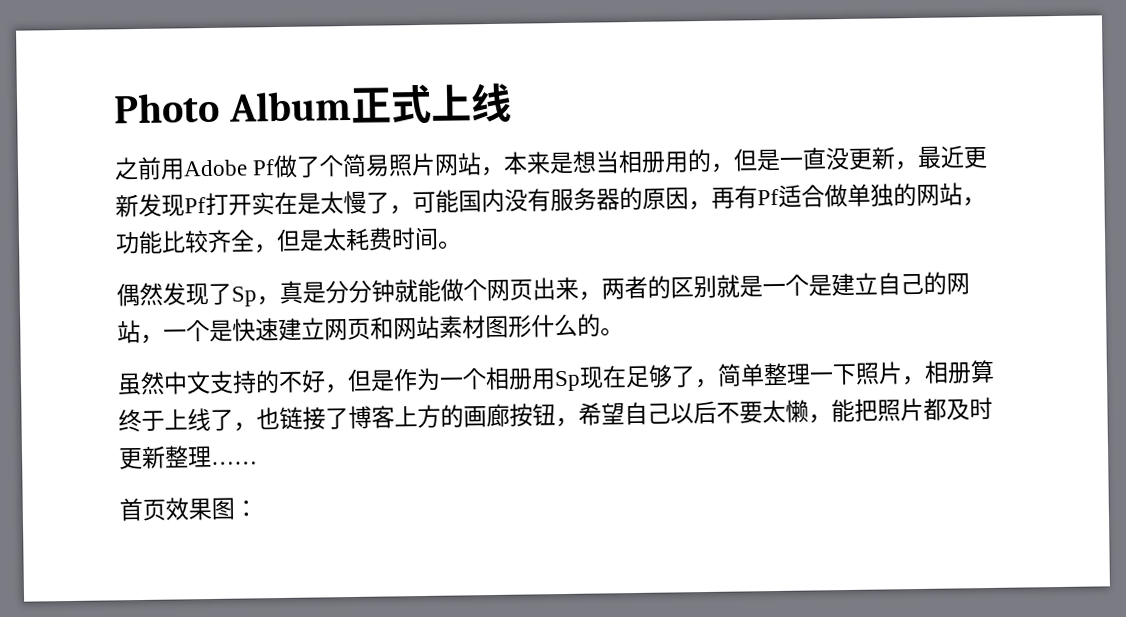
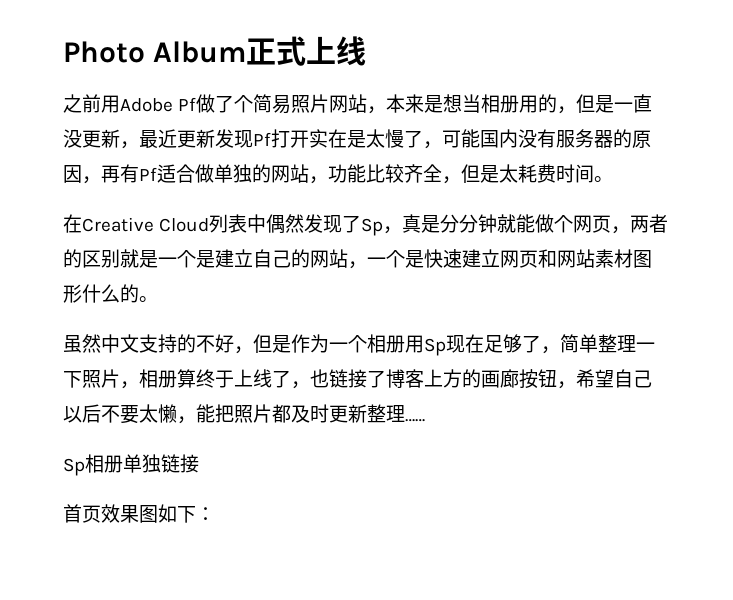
- 偶然发现了Sp，真是分分钟就能做个网页出来，两者的区别就是一个是建立自己的网站，一个是快速建立网页和网站素材图形什么的。
+ 在Creative Cloud列表中偶然发现了Sp，真是分分钟就能做个网页，两者的区别就是一个是建立自己的网站，一个是快速建立网页和网站素材图形什么的。
+ Sp相册单独链接
- 首页效果图：
+ 首页效果图如下：

